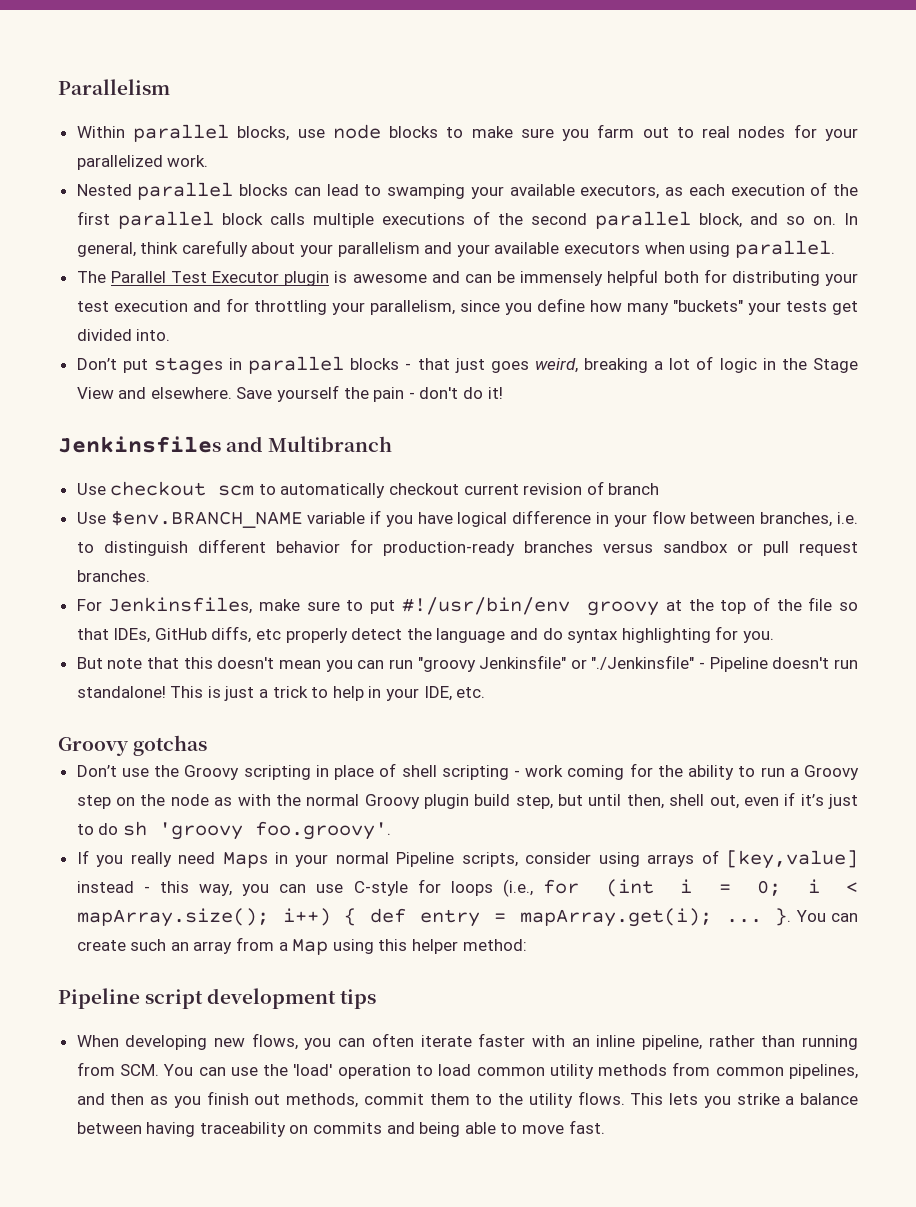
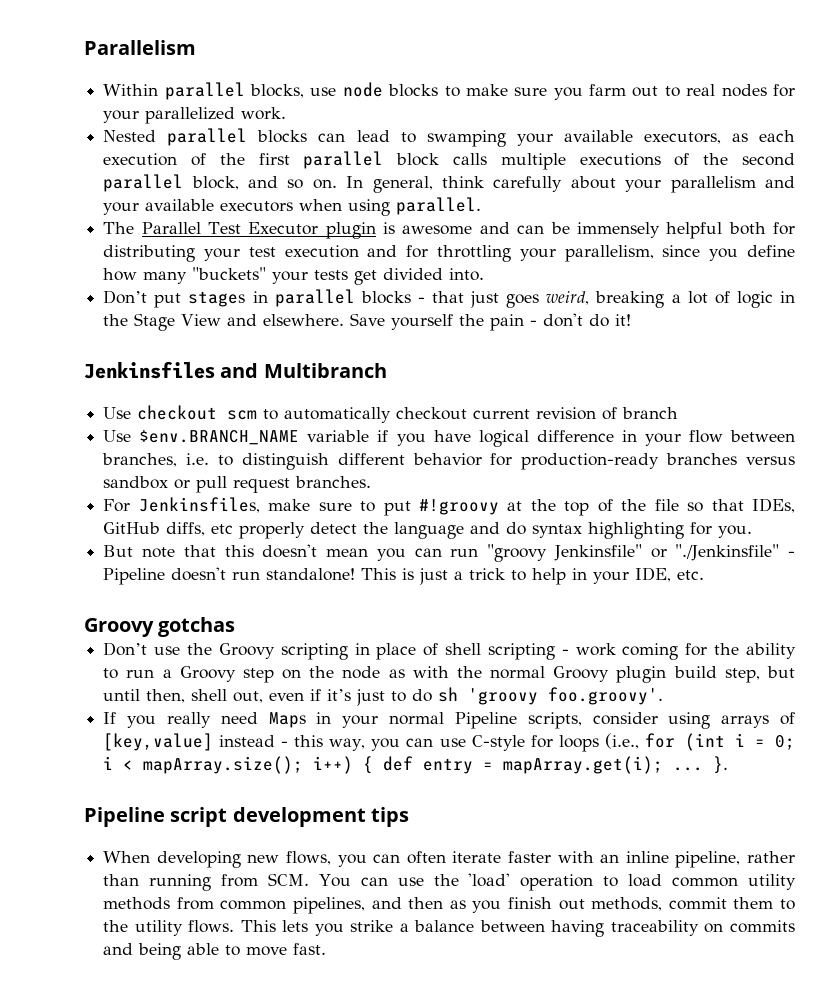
- For Jenkinsfiles, make sure to put #!/usr/bin/env groovy at the top of the file so that IDEs, GitHub diffs, etc properly detect the language and do syntax highlighting for you.
+ For Jenkinsfiles, make sure to put #!groovy at the top of the file so that IDEs, GitHub diffs, etc properly detect the language and do syntax highlighting for you.
- You can create such an array from a Map using this helper method:

